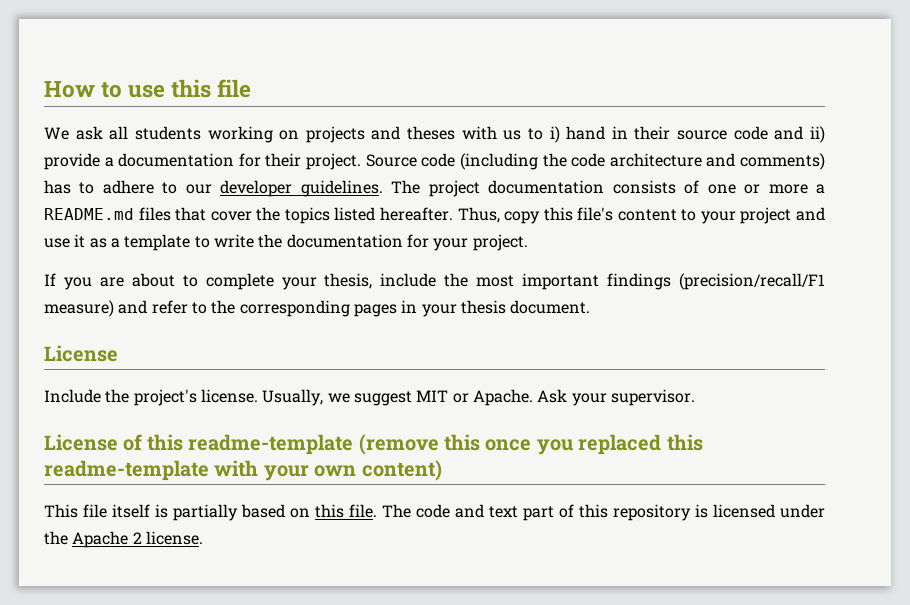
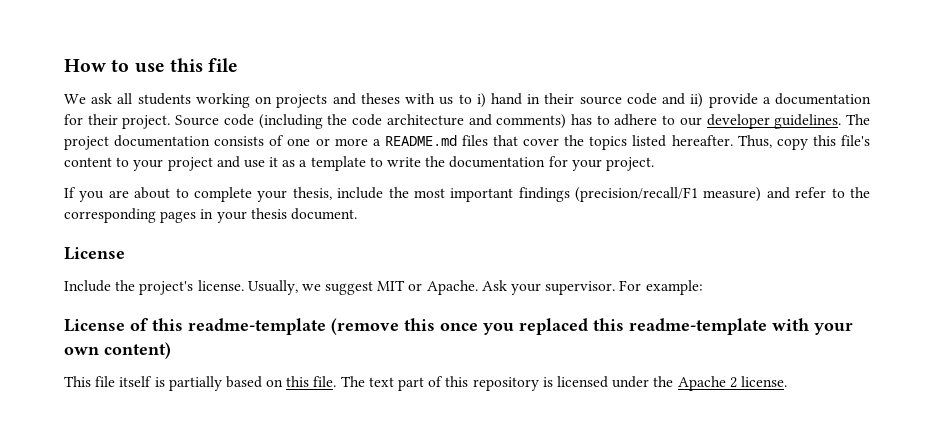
+ For example:
- The code and text part of this repository is licensed under the Apache 2 license.
+ The text part of this repository is licensed under the Apache 2 license.

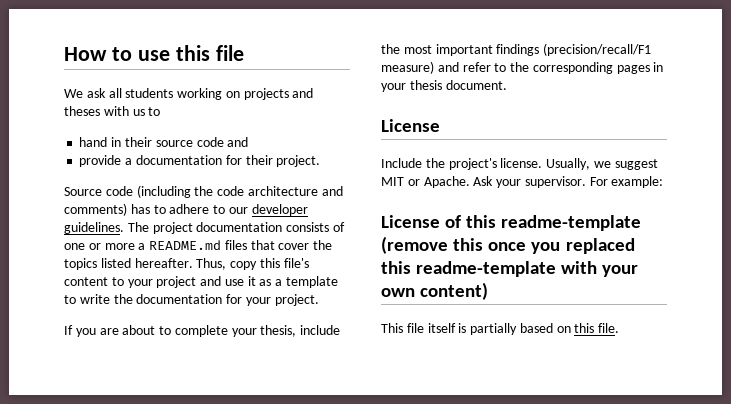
- We ask all students working on projects and theses with us to i) hand in their source code and ii) provide a documentation for their project. Source code (including the code architecture and comments) has to adhere to our developer guidelines.
+ We ask all students working on projects and theses with us to
+ hand in their source code and
+ provide a documentation for their project.
+ Source code (including the code architecture and comments) has to adhere to our developer guidelines.
- The text part of this repository is licensed under the Apache 2 license.

